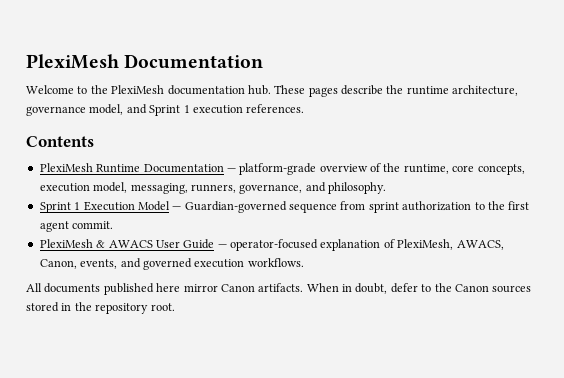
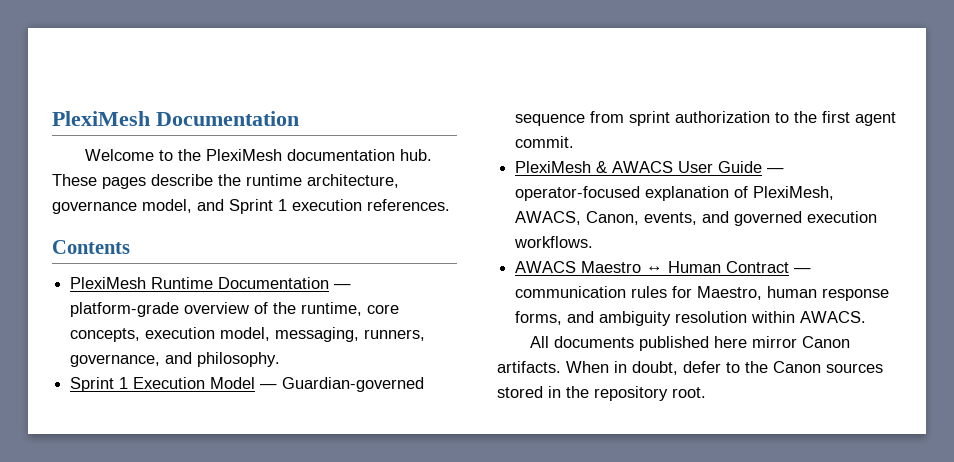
+ AWACS Maestro ↔ Human Contract — communication rules for Maestro, human response forms, and ambiguity resolution within AWACS.

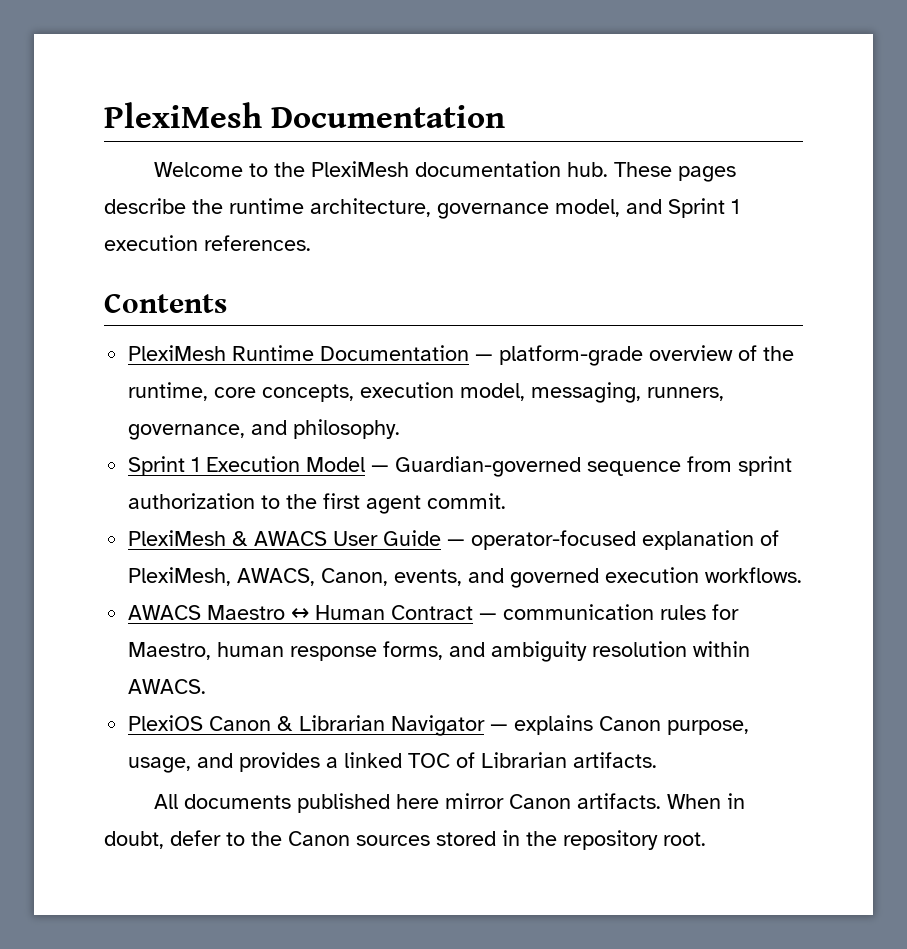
+ PlexiOS Canon & Librarian Navigator — explains Canon purpose, usage, and provides a linked TOC of Librarian artifacts.

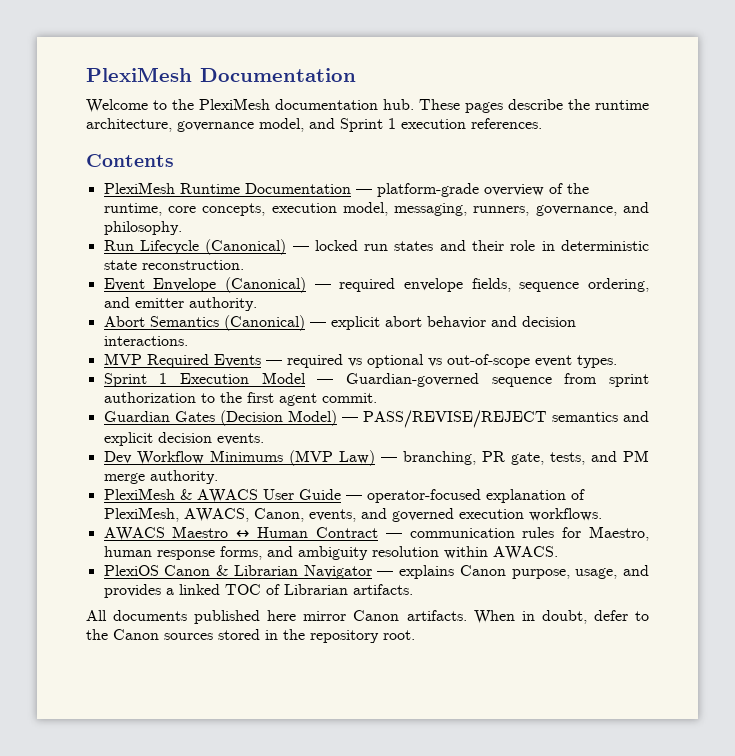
+ Run Lifecycle (Canonical) — locked run states and their role in deterministic state reconstruction.
+ Event Envelope (Canonical) — required envelope fields, sequence ordering, and emitter authority.
+ Abort Semantics (Canonical) — explicit abort behavior and decision interactions.
+ MVP Required Events — required vs optional vs out-of-scope event types.
+ Guardian Gates (Decision Model) — PASS/REVISE/REJECT semantics and explicit decision events.
+ Dev Workflow Minimums (MVP Law) — branching, PR gate, tests, and PM merge authority.

